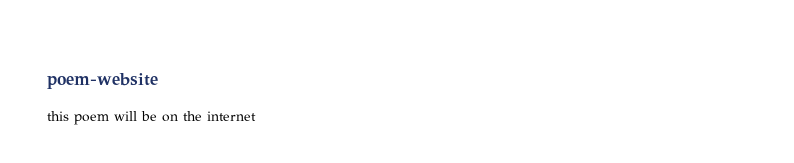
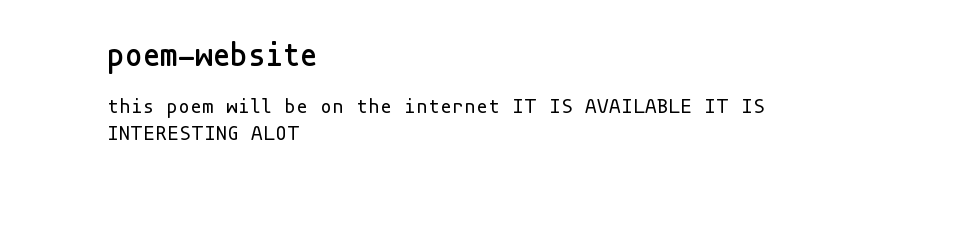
- this poem will be on the internet
+ this poem will be on the internet IT IS AVAILABLE IT IS INTERESTING ALOT

